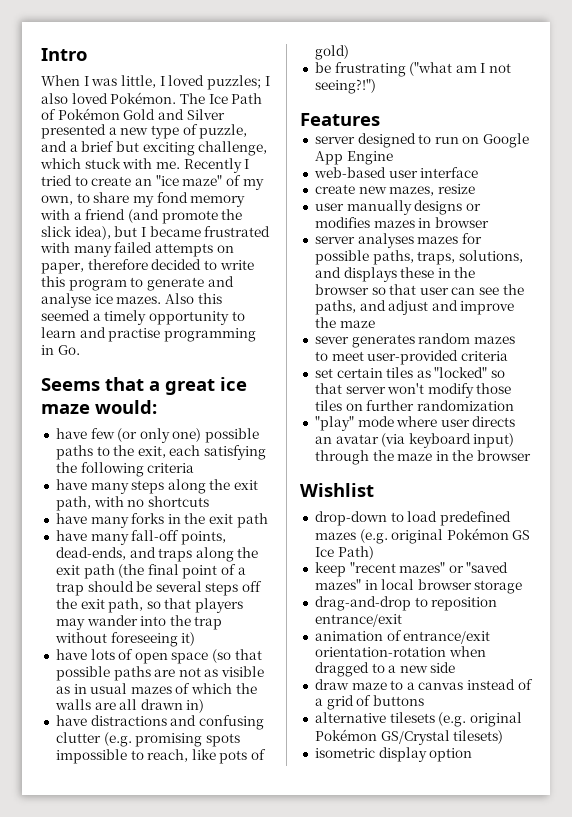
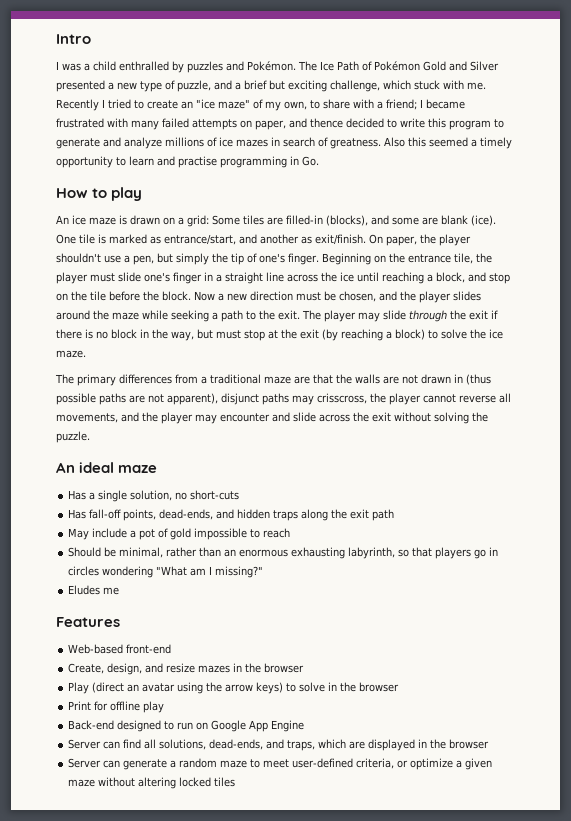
- When I was little, I loved puzzles; I also loved Pokémon.
+ I was a child enthralled by puzzles and Pokémon.
- Recently I tried to create an "ice maze" of my own, to share my fond memory with a friend (and promote the slick idea), but I became frustrated with many failed attempts on paper, therefore decided to write this program to generate and analyse ice mazes.
+ Recently I tried to create an "ice maze" of my own, to share with a friend; I became frustrated with many failed attempts on paper, and thence decided to write this program to generate and analyze millions of ice mazes in search of greatness.
- Seems that a great ice maze would:
- have few (or only one) possible paths to the exit, each satisfying the following criteria
- have many steps along the exit path, with no shortcuts
- have many forks in the exit path
- have many fall-off points, dead-ends, and traps along the exit path (the final point of a trap should be several steps off the exit path, so that players may wander into the trap without foreseeing it)
- have lots of open space (so that possible paths are not as visible as in usual mazes of which the walls are all drawn in)
- have distractions and confusing clutter (e.g. promising spots impossible to reach, like pots of gold)
- be frustrating ("what am I not seeing?!")
+ How to play
+ An ice maze is drawn on a grid: Some tiles are filled-in (blocks), and some are blank (ice). One tile is marked as entrance/start, and another as exit/finish. On paper, the player shouldn't use a pen, but simply the tip of one's finger. Beginning on the entrance tile, the player must slide one's finger in a straight line across the ice until reaching a block, and stop on the tile before the block. Now a new direction must be chosen, and the player slides around the maze while seeking a path to the exit. The player may slide through the exit if there is no block in the way, but must stop at the exit (by reaching a block) to solve the ice maze.
+ The primary differences from a traditional maze are that the walls are not drawn in (thus possible paths are not apparent), disjunct paths may crisscross, the player cannot reverse all movements, and the player may encounter and slide across the exit without solving the puzzle.
+ An ideal maze
+ Has a single solution, no short-cuts
+ Has fall-off points, dead-ends, and hidden traps along the exit path
+ May include a pot of gold impossible to reach
+ Should be minimal, rather than an enormous exhausting labyrinth, so that players go in circles wondering "What am I missing?"
+ Eludes me
  Features
- server designed to run on Google App Engine
+ Web-based front-end
+ Create, design, and resize mazes in the browser
+ Play (direct an avatar using the arrow keys) to solve in the browser
+ Print for offline play
+ Back-end designed to run on Google App Engine
- web-based user interface
- create new mazes, resize
- user manually designs or modifies mazes in browser
- server analyses mazes for possible paths, traps, solutions, and displays these in the browser so that user can see the paths, and adjust and improve the maze
- sever generates random mazes to meet user-provided criteria
- set certain tiles as "locked" so that server won't modify those tiles on further randomization
- "play" mode where user directs an avatar (via keyboard input) through the maze in the browser
- Wishlist
- drop-down to load predefined mazes (e.g. original Pokémon GS Ice Path)
- keep "recent mazes" or "saved mazes" in local browser storage
- drag-and-drop to reposition entrance/exit
- animation of entrance/exit orientation-rotation when dragged to a new side
- draw maze to a canvas instead of a grid of buttons
- alternative tilesets (e.g. original Pokémon GS/Crystal tilesets)
- isometric display option
+ Server can find all solutions, dead-ends, and traps, which are displayed in the browser
+ Server can generate a random maze to meet user-defined criteria, or optimize a given maze without altering locked tiles

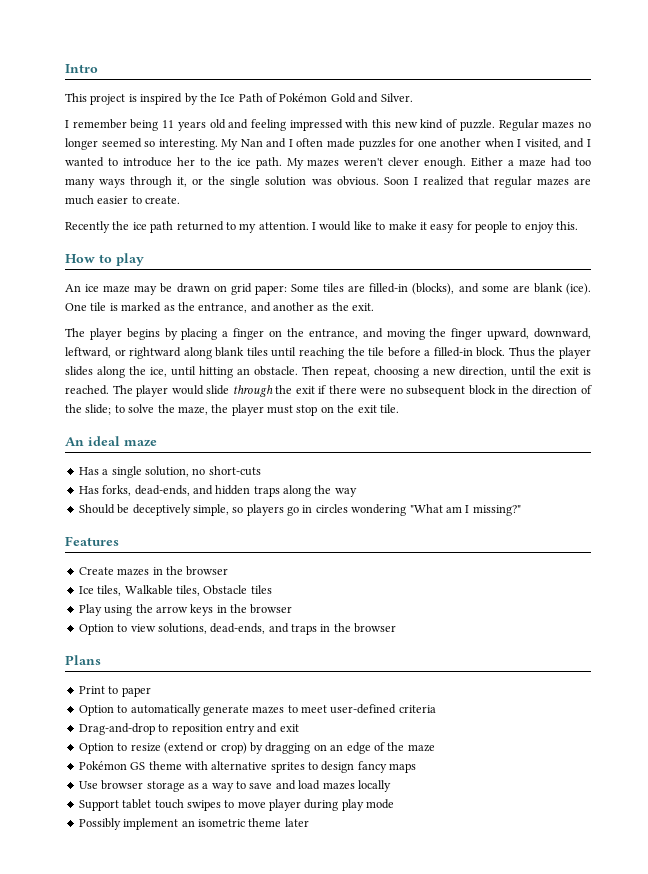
- I was a child enthralled by puzzles and Pokémon. The Ice Path of Pokémon Gold and Silver presented a new type of puzzle, and a brief but exciting challenge, which stuck with me. Recently I tried to create an "ice maze" of my own, to share with a friend; I became frustrated with many failed attempts on paper, and thence decided to write this program to generate and analyze millions of ice mazes in search of greatness. Also this seemed a timely opportunity to learn and practise programming in Go.
+ This project is inspired by the Ice Path of Pokémon Gold and Silver.
+ I remember being 11 years old and feeling impressed with this new kind of puzzle. Regular mazes no longer seemed so interesting. My Nan and I often made puzzles for one another when I visited, and I wanted to introduce her to the ice path. My mazes weren't clever enough. Either a maze had too many ways through it, or the single solution was obvious. Soon I realized that regular mazes are much easier to create.
+ Recently the ice path returned to my attention. I would like to make it easy for people to enjoy this.
- An ice maze is drawn on a grid: Some tiles are filled-in (blocks), and some are blank (ice).
+ An ice maze may be drawn on grid paper: Some tiles are filled-in (blocks), and some are blank (ice).
- One tile is marked as entrance/start, and another as exit/finish. On paper, the player shouldn't use a pen, but simply the tip of one's finger. Beginning on the entrance tile, the player must slide one's finger in a straight line across the ice until reaching a block, and stop on the tile before the block. Now a new direction must be chosen, and the player slides around the maze while seeking a path to the exit. The player may slide through the exit if there is no block in the way, but must stop at the exit (by reaching a block) to solve the ice maze.
- The primary differences from a traditional maze are that the walls are not drawn in (thus possible paths are not apparent), disjunct paths may crisscross, the player cannot reverse all movements, and the player may encounter and slide across the exit without solving the puzzle.
+ One tile is marked as the entrance, and another as the exit.
+ The player begins by placing a finger on the entrance, and moving the finger upward, downward, leftward, or rightward along blank tiles until reaching the tile before a filled-in block. Thus the player slides along the ice, until hitting an obstacle. Then repeat, choosing a new direction, until the exit is reached. The player would slide through the exit if there were no subsequent block in the direction of the slide; to solve the maze, the player must stop on the exit tile.
- Has fall-off points, dead-ends, and hidden traps along the exit path
- May include a pot of gold impossible to reach
- Should be minimal, rather than an enormous exhausting labyrinth, so that players go in circles wondering "What am I missing?"
+ Has forks, dead-ends, and hidden traps along the way
+ Should be deceptively simple, so players go in circles wondering "What am I missing?"
- Eludes me
- Web-based front-end
- Create, design, and resize mazes in the browser
- Play (direct an avatar using the arrow keys) to solve in the browser
- Print for offline play
- Back-end designed to run on Google App Engine
- Server can find all solutions, dead-ends, and traps, which are displayed in the browser
- Server can generate a random maze to meet user-defined criteria, or optimize a given maze without altering locked tiles
+ Create mazes in the browser
+ Ice tiles, Walkable tiles, Obstacle tiles
+ Play using the arrow keys in the browser
+ Option to view solutions, dead-ends, and traps in the browser
+ Plans
+ Print to paper
+ Option to automatically generate mazes to meet user-defined criteria
+ Drag-and-drop to reposition entry and exit
+ Option to resize (extend or crop) by dragging on an edge of the maze
+ Pokémon GS theme with alternative sprites to design fancy maps
+ Use browser storage as a way to save and load mazes locally
+ Support tablet touch swipes to move player during play mode
+ Possibly implement an isometric theme later

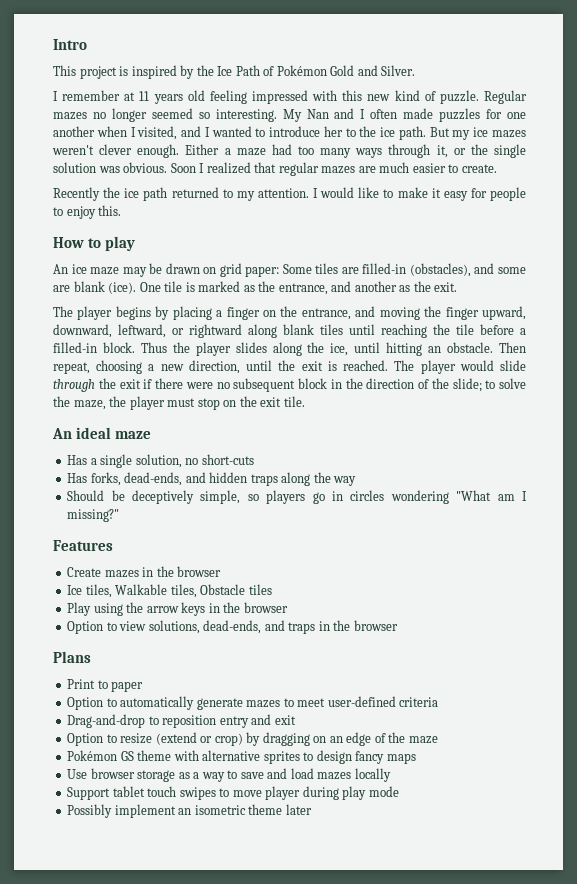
- I remember being 11 years old and feeling impressed with this new kind of puzzle.
+ I remember at 11 years old feeling impressed with this new kind of puzzle.
- My mazes weren't clever enough.
+ But my ice mazes weren't clever enough.
- An ice maze may be drawn on grid paper: Some tiles are filled-in (blocks), and some are blank (ice).
+ An ice maze may be drawn on grid paper: Some tiles are filled-in (obstacles), and some are blank (ice).

